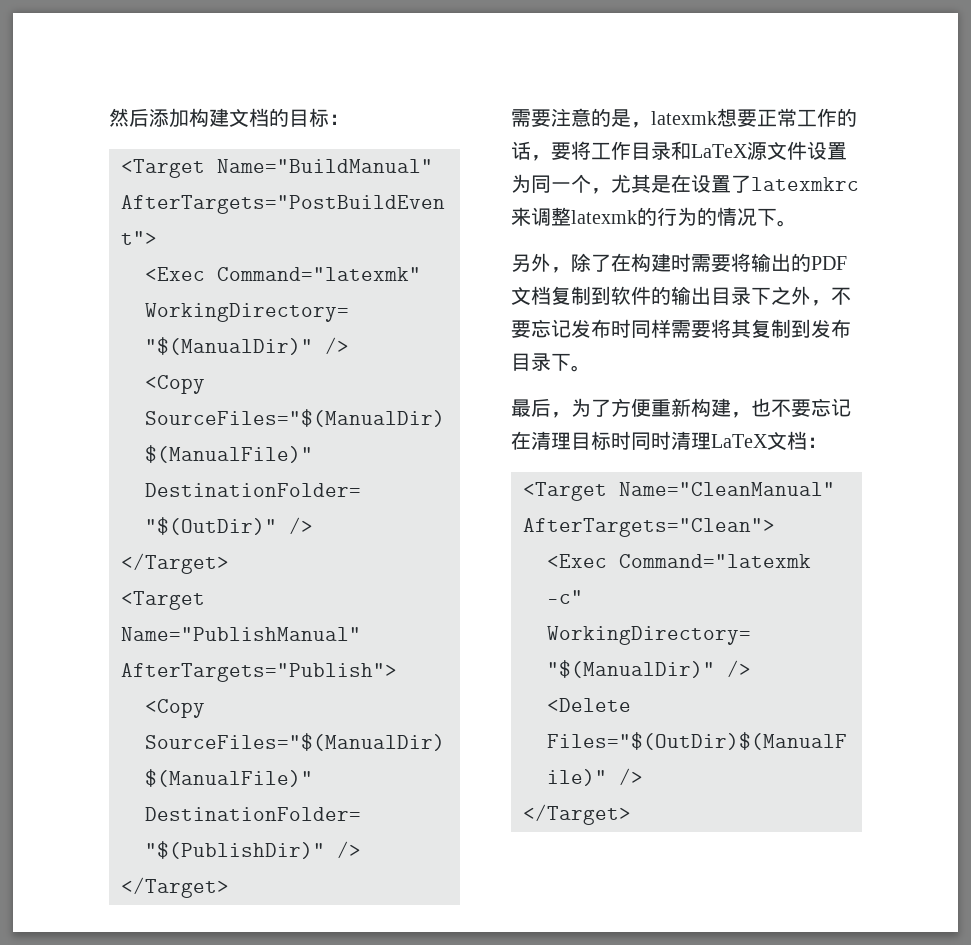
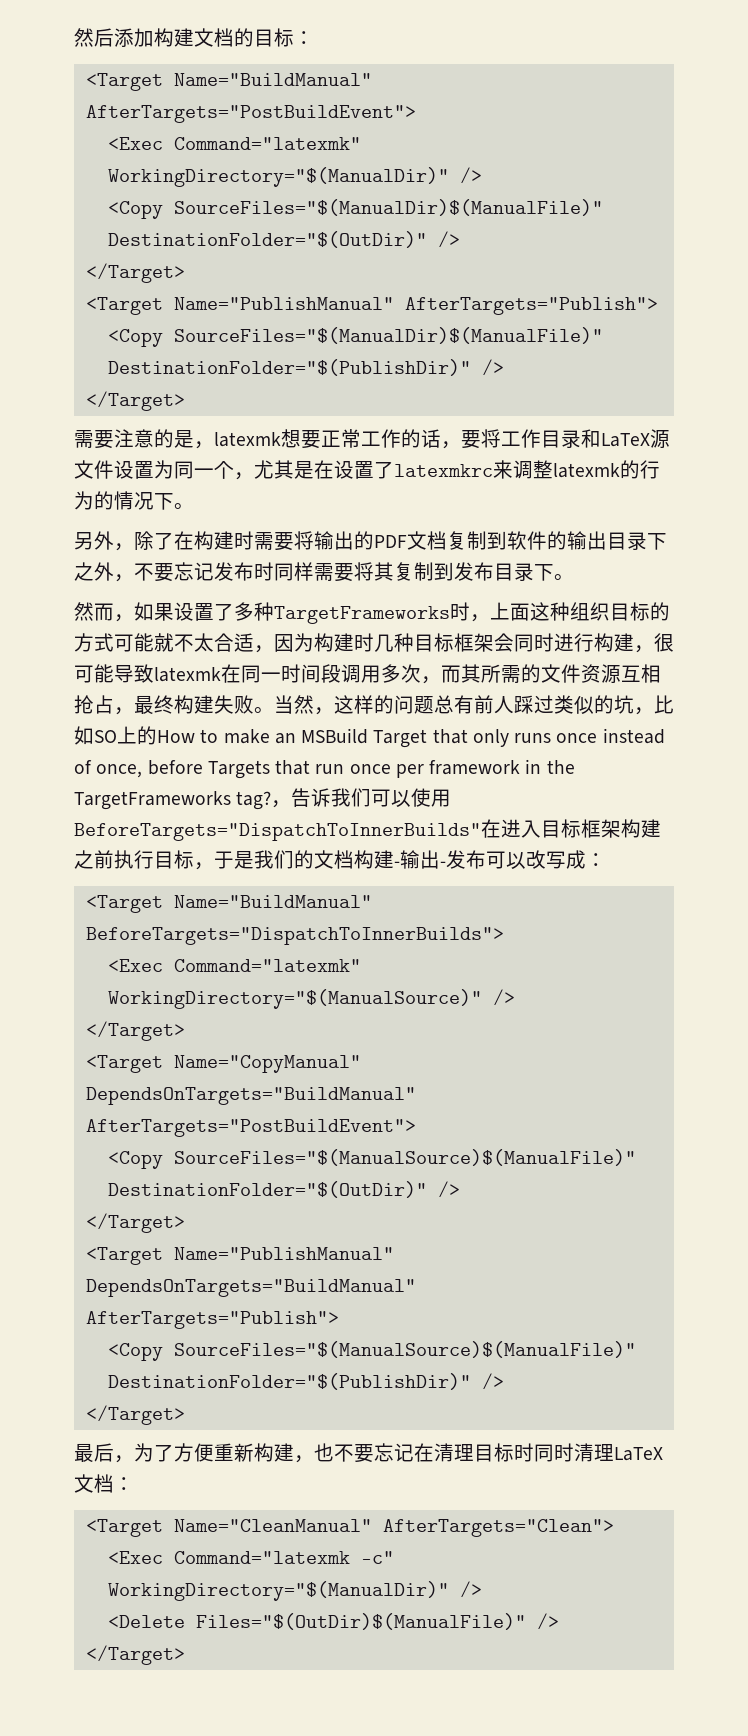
+ 然而，如果设置了多种TargetFrameworks时，上面这种组织目标的方式可能就不太合适，因为构建时几种目标框架会同时进行构建，很可能导致latexmk在同一时间段调用多次，而其所需的文件资源互相抢占，最终构建失败。当然，这样的问题总有前人踩过类似的坑，比如SO上的How to make an MSBuild Target that only runs once instead of once, before Targets that run once per framework in the TargetFrameworks tag?，告诉我们可以使用BeforeTargets="DispatchToInnerBuilds"在进入目标框架构建之前执行目标，于是我们的文档构建-输出-发布可以改写成：
+ <Target Name="BuildManual" BeforeTargets="DispatchToInnerBuilds">
+ <Exec Command="latexmk" WorkingDirectory="$(ManualSource)" />
+ </Target>
+ <Target Name="CopyManual" DependsOnTargets="BuildManual" AfterTargets="PostBuildEvent">
+ <Copy SourceFiles="$(ManualSource)$(ManualFile)" DestinationFolder="$(OutDir)" />
+ </Target>
+ <Target Name="PublishManual" DependsOnTargets="BuildManual" AfterTargets="Publish">
+ <Copy SourceFiles="$(ManualSource)$(ManualFile)" DestinationFolder="$(PublishDir)" />
+ </Target>

